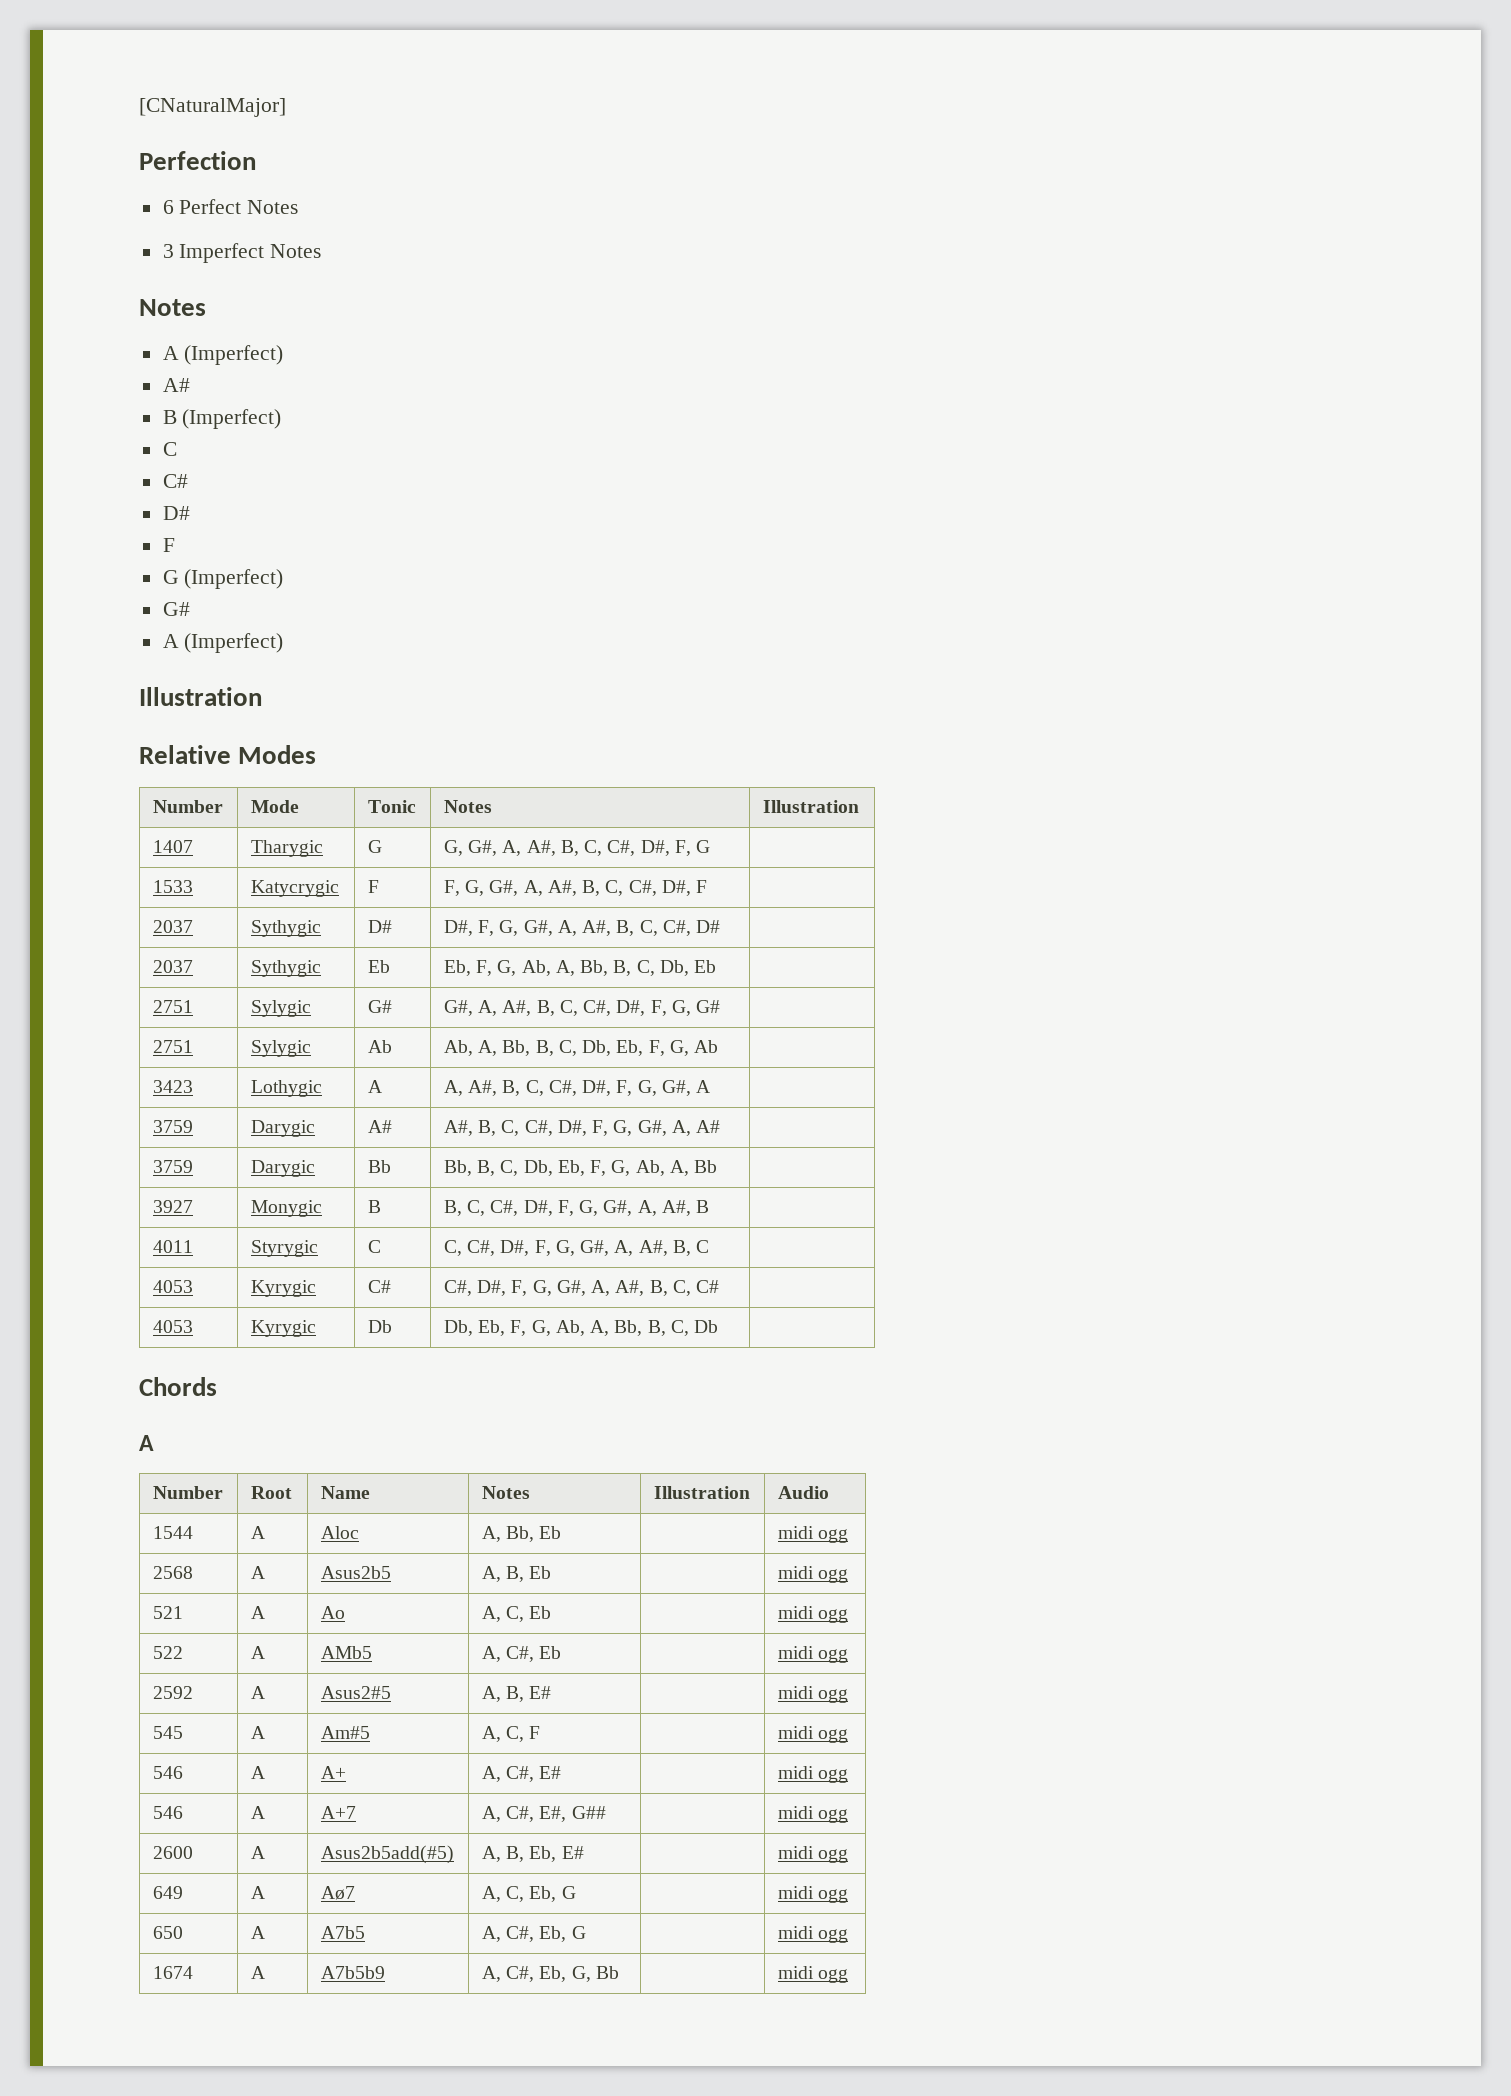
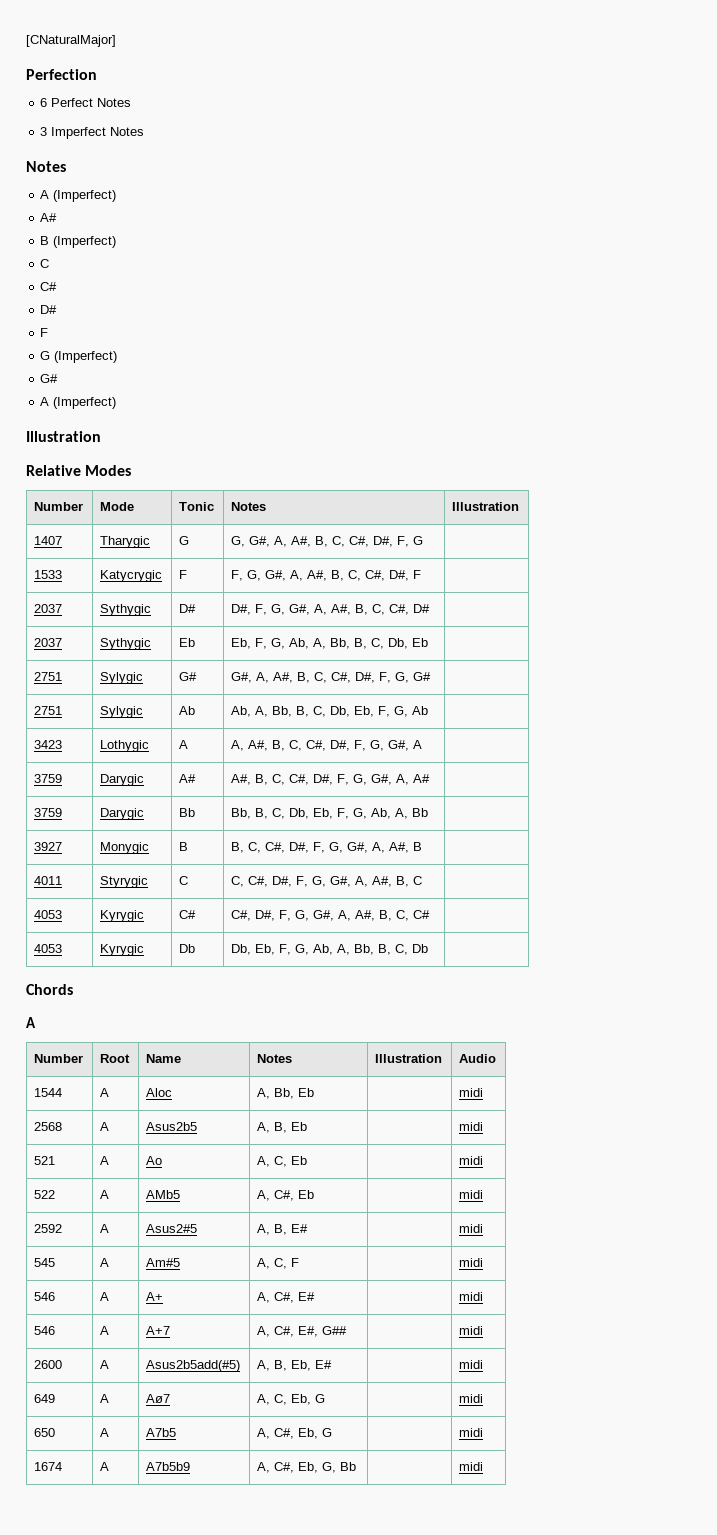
- 1544 | A | Aloc | A, Bb, Eb | | midi ogg
+ 1544 | A | Aloc | A, Bb, Eb | | midi
- 2568 | A | Asus2b5 | A, B, Eb | | midi ogg
+ 2568 | A | Asus2b5 | A, B, Eb | | midi
- 521 | A | Ao | A, C, Eb | | midi ogg
+ 521 | A | Ao | A, C, Eb | | midi
- 522 | A | AMb5 | A, C#, Eb | | midi ogg
+ 522 | A | AMb5 | A, C#, Eb | | midi
- 2592 | A | Asus2#5 | A, B, E# | | midi ogg
+ 2592 | A | Asus2#5 | A, B, E# | | midi
- 545 | A | Am#5 | A, C, F | | midi ogg
+ 545 | A | Am#5 | A, C, F | | midi
- 546 | A | A+ | A, C#, E# | | midi ogg
+ 546 | A | A+ | A, C#, E# | | midi
- 546 | A | A+7 | A, C#, E#, G## | | midi ogg
+ 546 | A | A+7 | A, C#, E#, G## | | midi
- 2600 | A | Asus2b5add(#5) | A, B, Eb, E# | | midi ogg
+ 2600 | A | Asus2b5add(#5) | A, B, Eb, E# | | midi
- 649 | A | Aø7 | A, C, Eb, G | | midi ogg
+ 649 | A | Aø7 | A, C, Eb, G | | midi
- 650 | A | A7b5 | A, C#, Eb, G | | midi ogg
+ 650 | A | A7b5 | A, C#, Eb, G | | midi
- 1674 | A | A7b5b9 | A, C#, Eb, G, Bb | | midi ogg
+ 1674 | A | A7b5b9 | A, C#, Eb, G, Bb | | midi

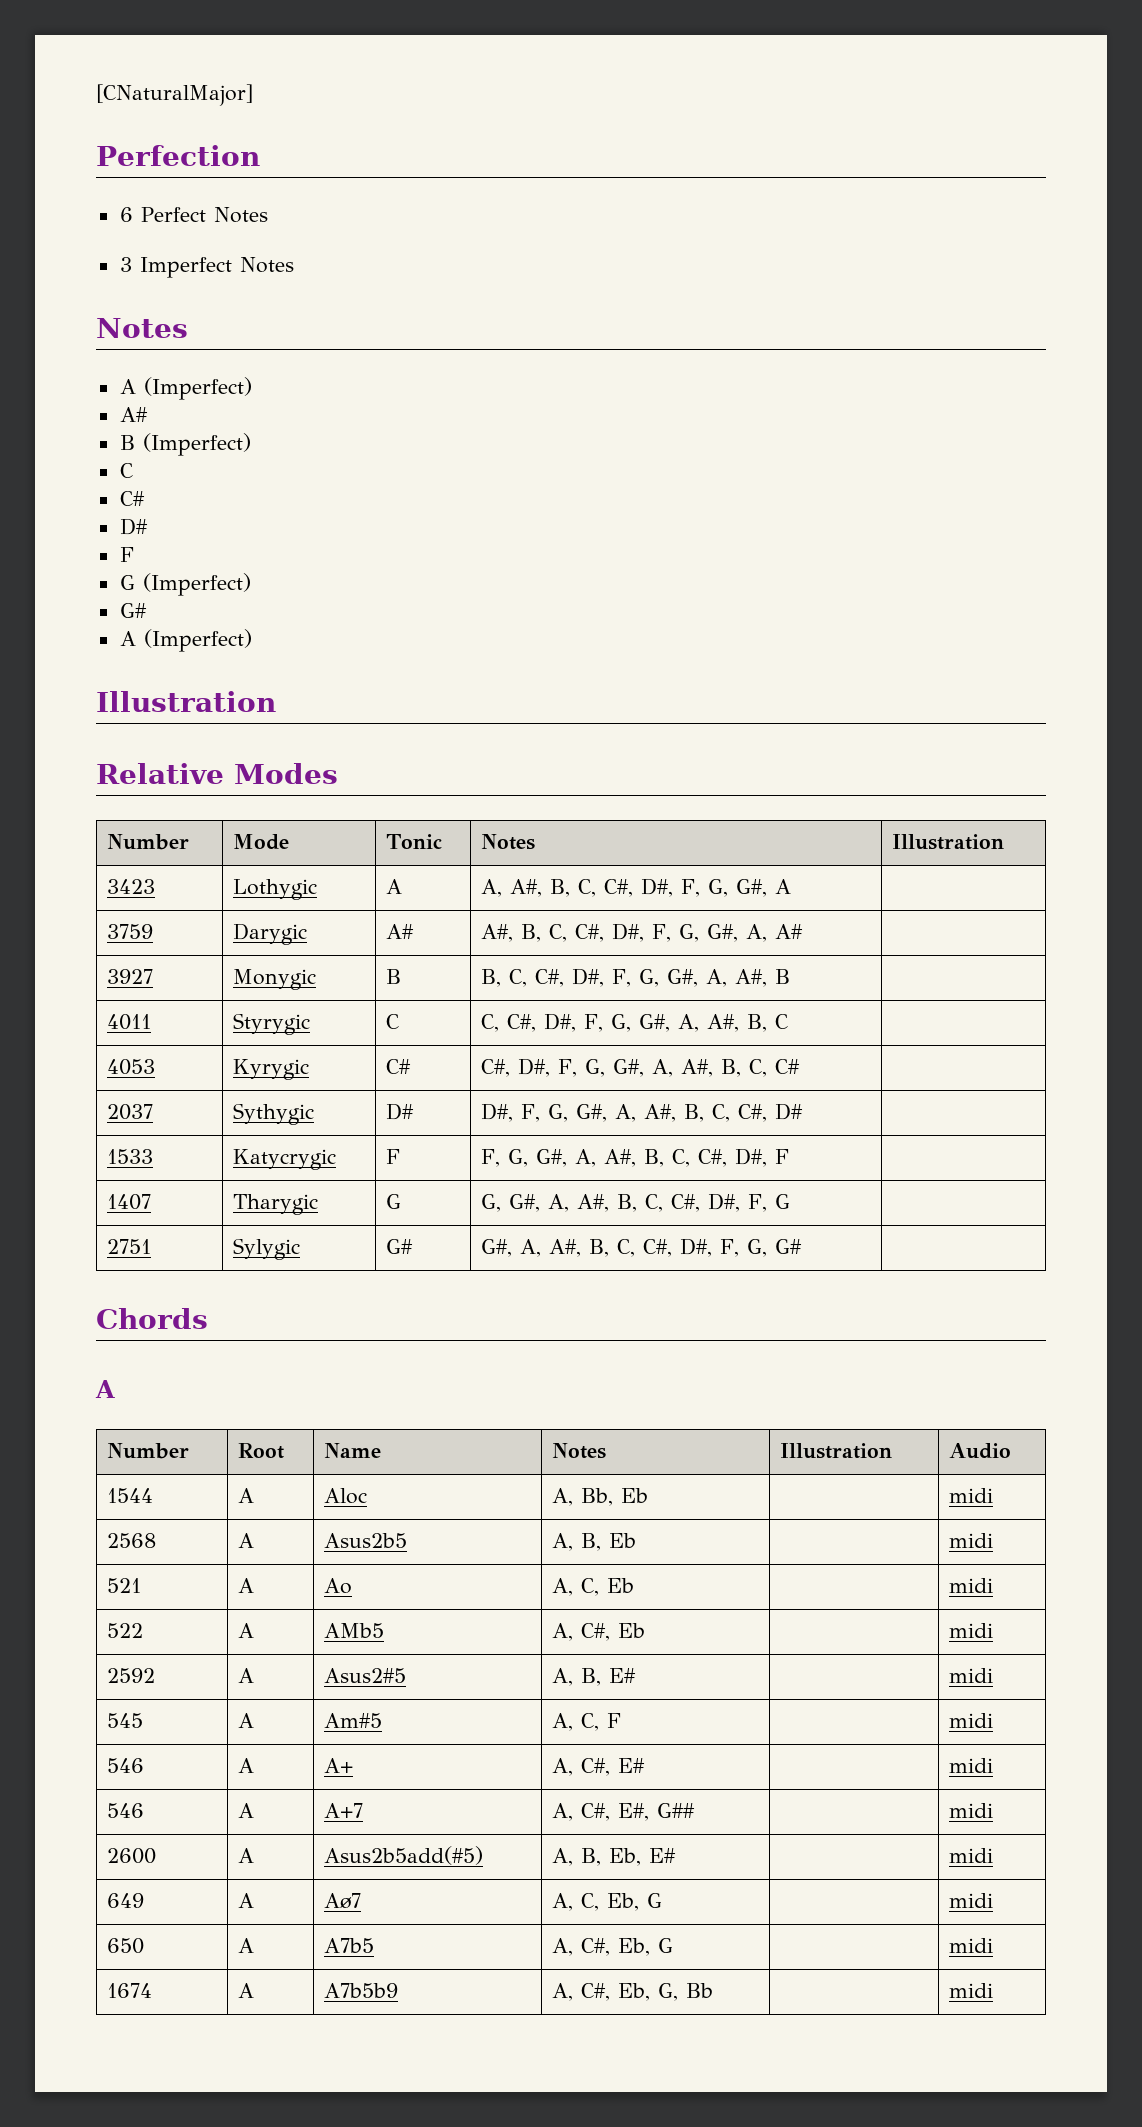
- 1407 | Tharygic | G | G, G#, A, A#, B, C, C#, D#, F, G |
- 1533 | Katycrygic | F | F, G, G#, A, A#, B, C, C#, D#, F |
- 2037 | Sythygic | D# | D#, F, G, G#, A, A#, B, C, C#, D# |
- 2037 | Sythygic | Eb | Eb, F, G, Ab, A, Bb, B, C, Db, Eb |
- 2751 | Sylygic | G# | G#, A, A#, B, C, C#, D#, F, G, G# |
- 2751 | Sylygic | Ab | Ab, A, Bb, B, C, Db, Eb, F, G, Ab |
- 3759 | Darygic | Bb | Bb, B, C, Db, Eb, F, G, Ab, A, Bb |
- 4053 | Kyrygic | Db | Db, Eb, F, G, Ab, A, Bb, B, C, Db |
+ 2037 | Sythygic | D# | D#, F, G, G#, A, A#, B, C, C#, D# |
+ 1533 | Katycrygic | F | F, G, G#, A, A#, B, C, C#, D#, F |
+ 1407 | Tharygic | G | G, G#, A, A#, B, C, C#, D#, F, G |
+ 2751 | Sylygic | G# | G#, A, A#, B, C, C#, D#, F, G, G# |

